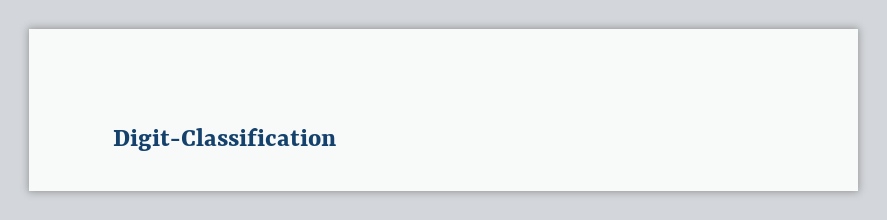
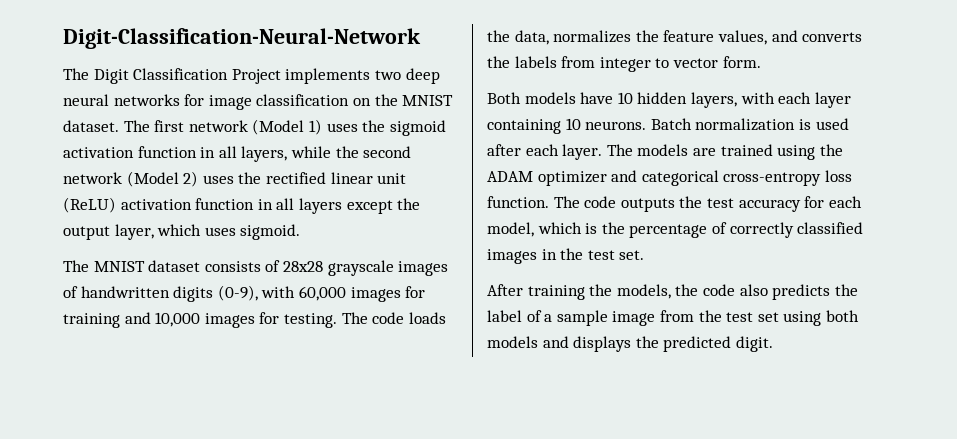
- Digit-Classification
+ Digit-Classification-Neural-Network
+ The Digit Classification Project implements two deep neural networks for image classification on the MNIST dataset. The first network (Model 1) uses the sigmoid activation function in all layers, while the second network (Model 2) uses the rectified linear unit (ReLU) activation function in all layers except the output layer, which uses sigmoid.
+ The MNIST dataset consists of 28x28 grayscale images of handwritten digits (0-9), with 60,000 images for training and 10,000 images for testing. The code loads the data, normalizes the feature values, and converts the labels from integer to vector form.
+ Both models have 10 hidden layers, with each layer containing 10 neurons. Batch normalization is used after each layer. The models are trained using the ADAM optimizer and categorical cross-entropy loss function. The code outputs the test accuracy for each model, which is the percentage of correctly classified images in the test set.
+ After training the models, the code also predicts the label of a sample image from the test set using both models and displays the predicted digit.

